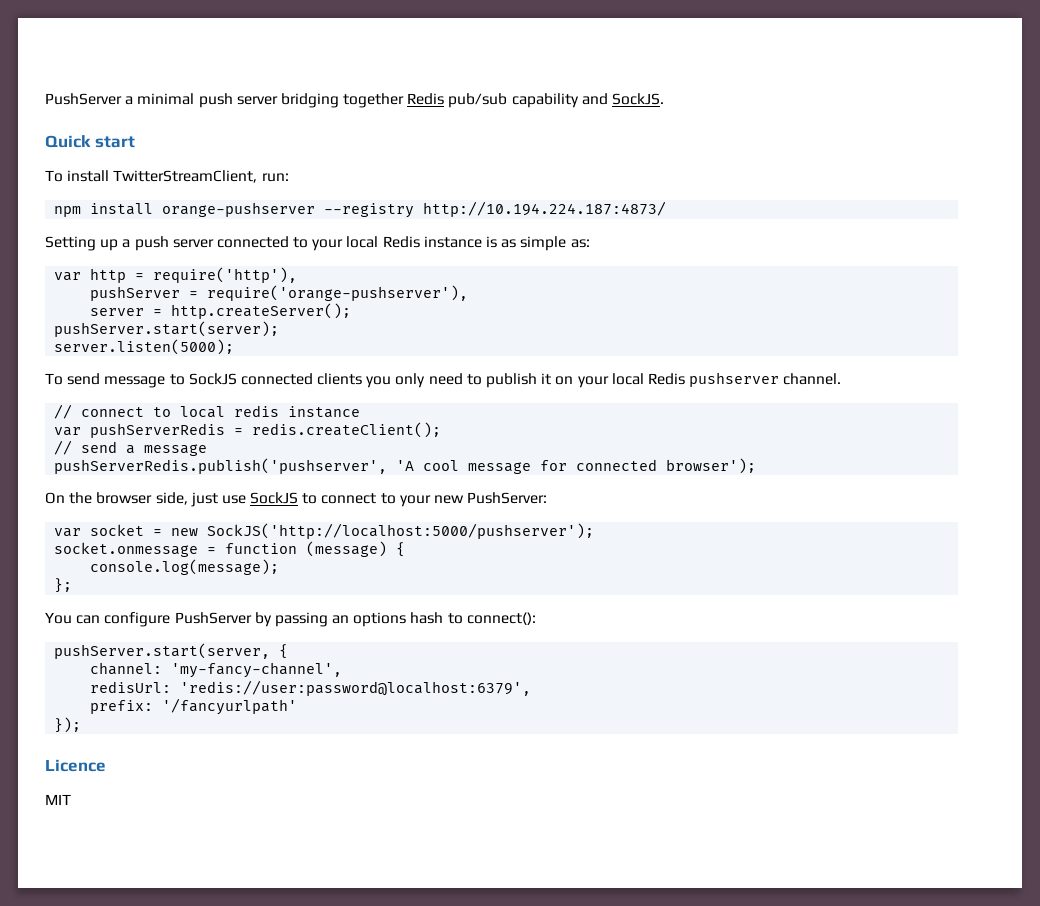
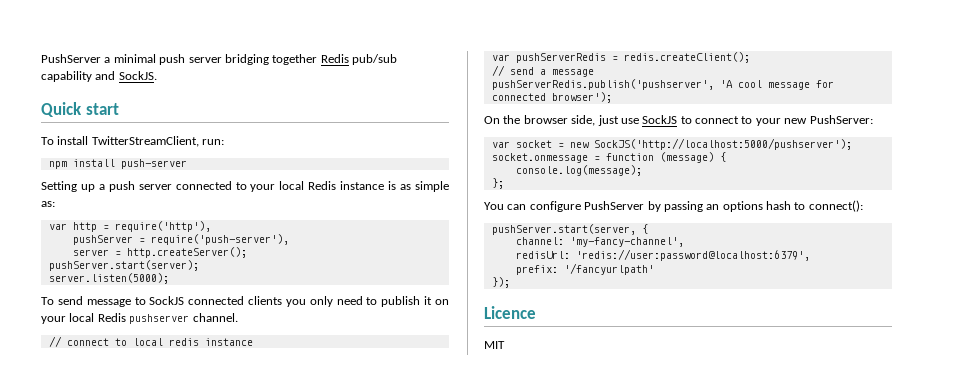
- npm install orange-pushserver --registry http://10.194.224.187:4873/
+ npm install push-server
- pushServer = require('orange-pushserver'),
+ pushServer = require('push-server'),

